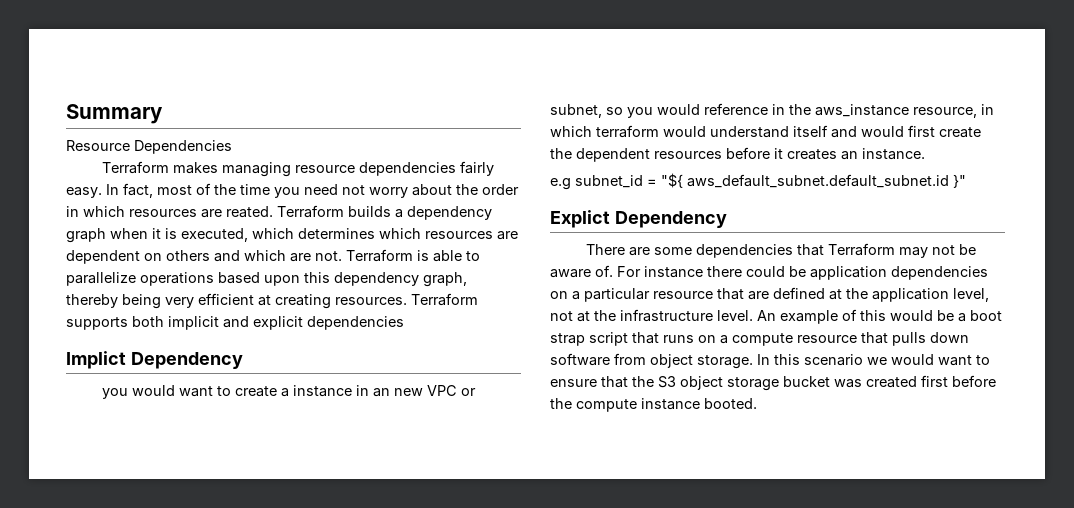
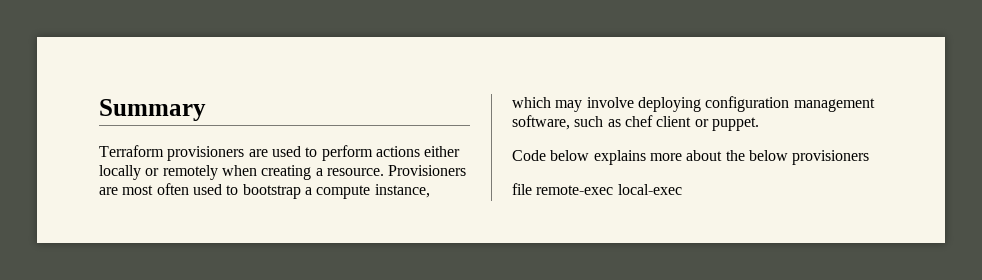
- Resource Dependencies
- Terraform makes managing resource dependencies fairly easy. In fact, most of the time you need not worry about the order in which resources are reated. Terraform builds a dependency graph when it is executed, which determines which resources are dependent on others and which are not. Terraform is able to parallelize operations based upon this dependency graph, thereby being very efficient at creating resources. Terraform supports both implicit and explicit dependencies
- Implict Dependency
- you would want to create a instance in an new VPC or subnet, so you would reference in the aws_instance resource, in which terraform would understand itself and would first create the dependent resources before it creates an instance.
- e.g subnet_id = "${ aws_default_subnet.default_subnet.id }"
- Explict Dependency
- There are some dependencies that Terraform may not be aware of. For instance there could be application dependencies on a particular resource that are defined at the application level, not at the infrastructure level. An example of this would be a boot strap script that runs on a compute resource that pulls down software from object storage. In this scenario we would want to ensure that the S3 object storage bucket was created first before the compute instance booted.
+ Terraform provisioners are used to perform actions either locally or remotely when creating a resource. Provisioners are most often used to bootstrap a compute instance, which may involve deploying configuration management software, such as chef client or puppet.
+ Code below explains more about the below provisioners
+ file remote-exec local-exec

